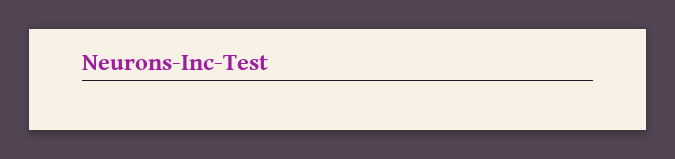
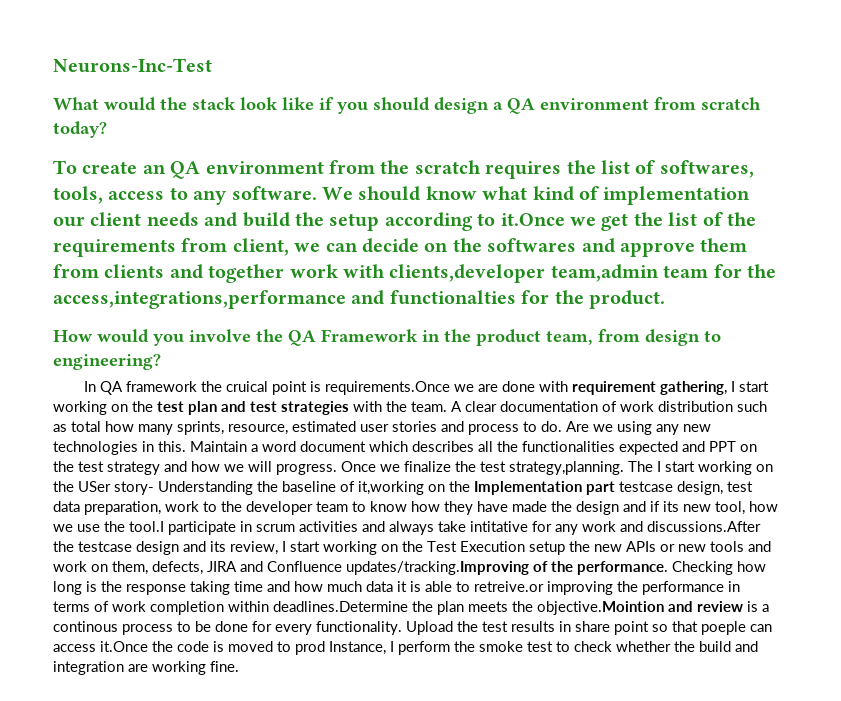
+ What would the stack look like if you should design a QA environment from scratch today?
+ To create an QA environment from the scratch requires the list of softwares, tools, access to any software. We should know what kind of implementation our client needs and build the setup according to it.Once we get the list of the requirements from client, we can decide on the softwares and approve them from clients and together work with clients,developer team,admin team for the access,integrations,performance and functionalties for the product.
+ How would you involve the QA Framework in the product team, from design to engineering?
+ In QA framework the cruical point is requirements.Once we are done with requirement gathering, I start working on the test plan and test strategies with the team. A clear documentation of work distribution such as total how many sprints, resource, estimated user stories and process to do. Are we using any new technologies in this. Maintain a word document which describes all the functionalities expected and PPT on the test strategy and how we will progress. Once we finalize the test strategy,planning. The I start working on the USer story- Understanding the baseline of it,working on the Implementation part testcase design, test data preparation, work to the developer team to know how they have made the design and if its new tool, how we use the tool.I participate in scrum activities and always take intitative for any work and discussions.After the testcase design and its review, I start working on the Test Execution setup the new APIs or new tools and work on them, defects, JIRA and Confluence updates/tracking.Improving of the performance. Checking how long is the response taking time and how much data it is able to retreive.or improving the performance in terms of work completion within deadlines.Determine the plan meets the objective.Mointion and review is a continous process to be done for every functionality. Upload the test results in share point so that poeple can access it.Once the code is moved to prod Instance, I perform the smoke test to check whether the build and integration are working fine.

